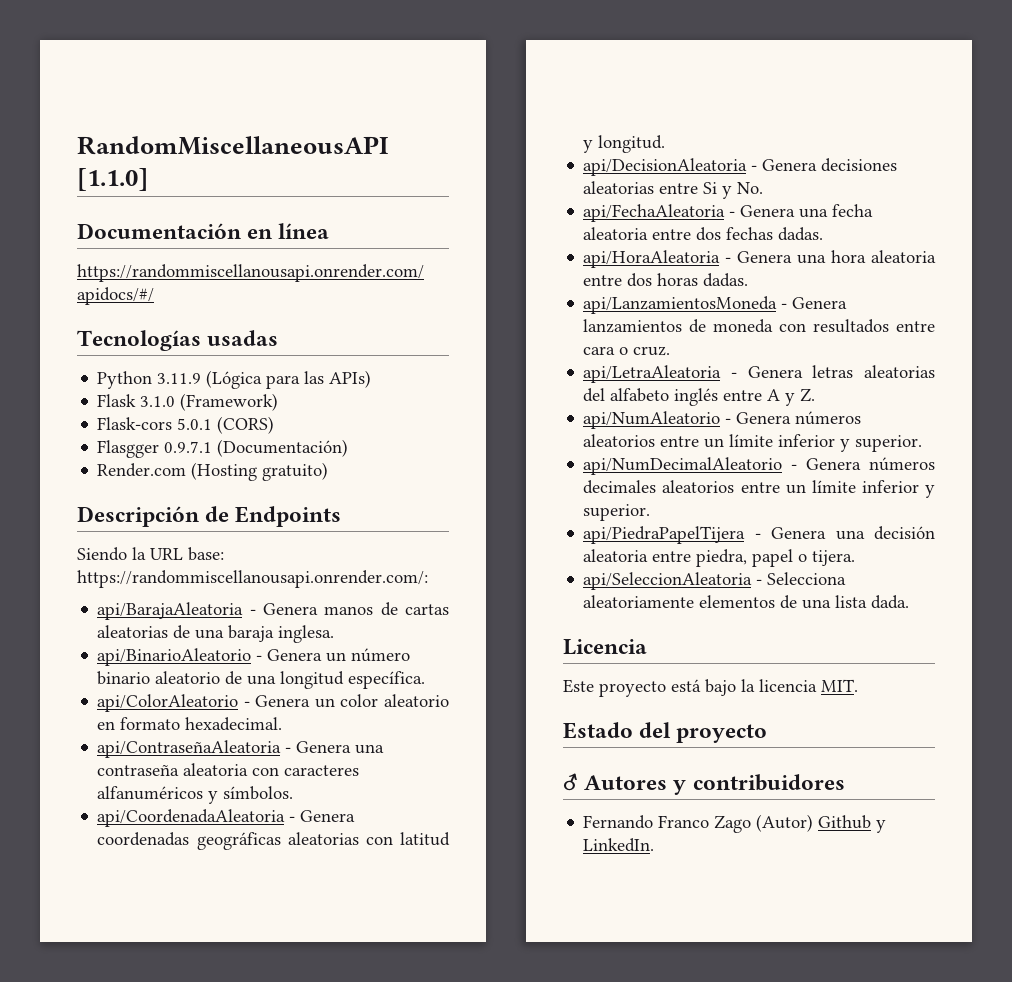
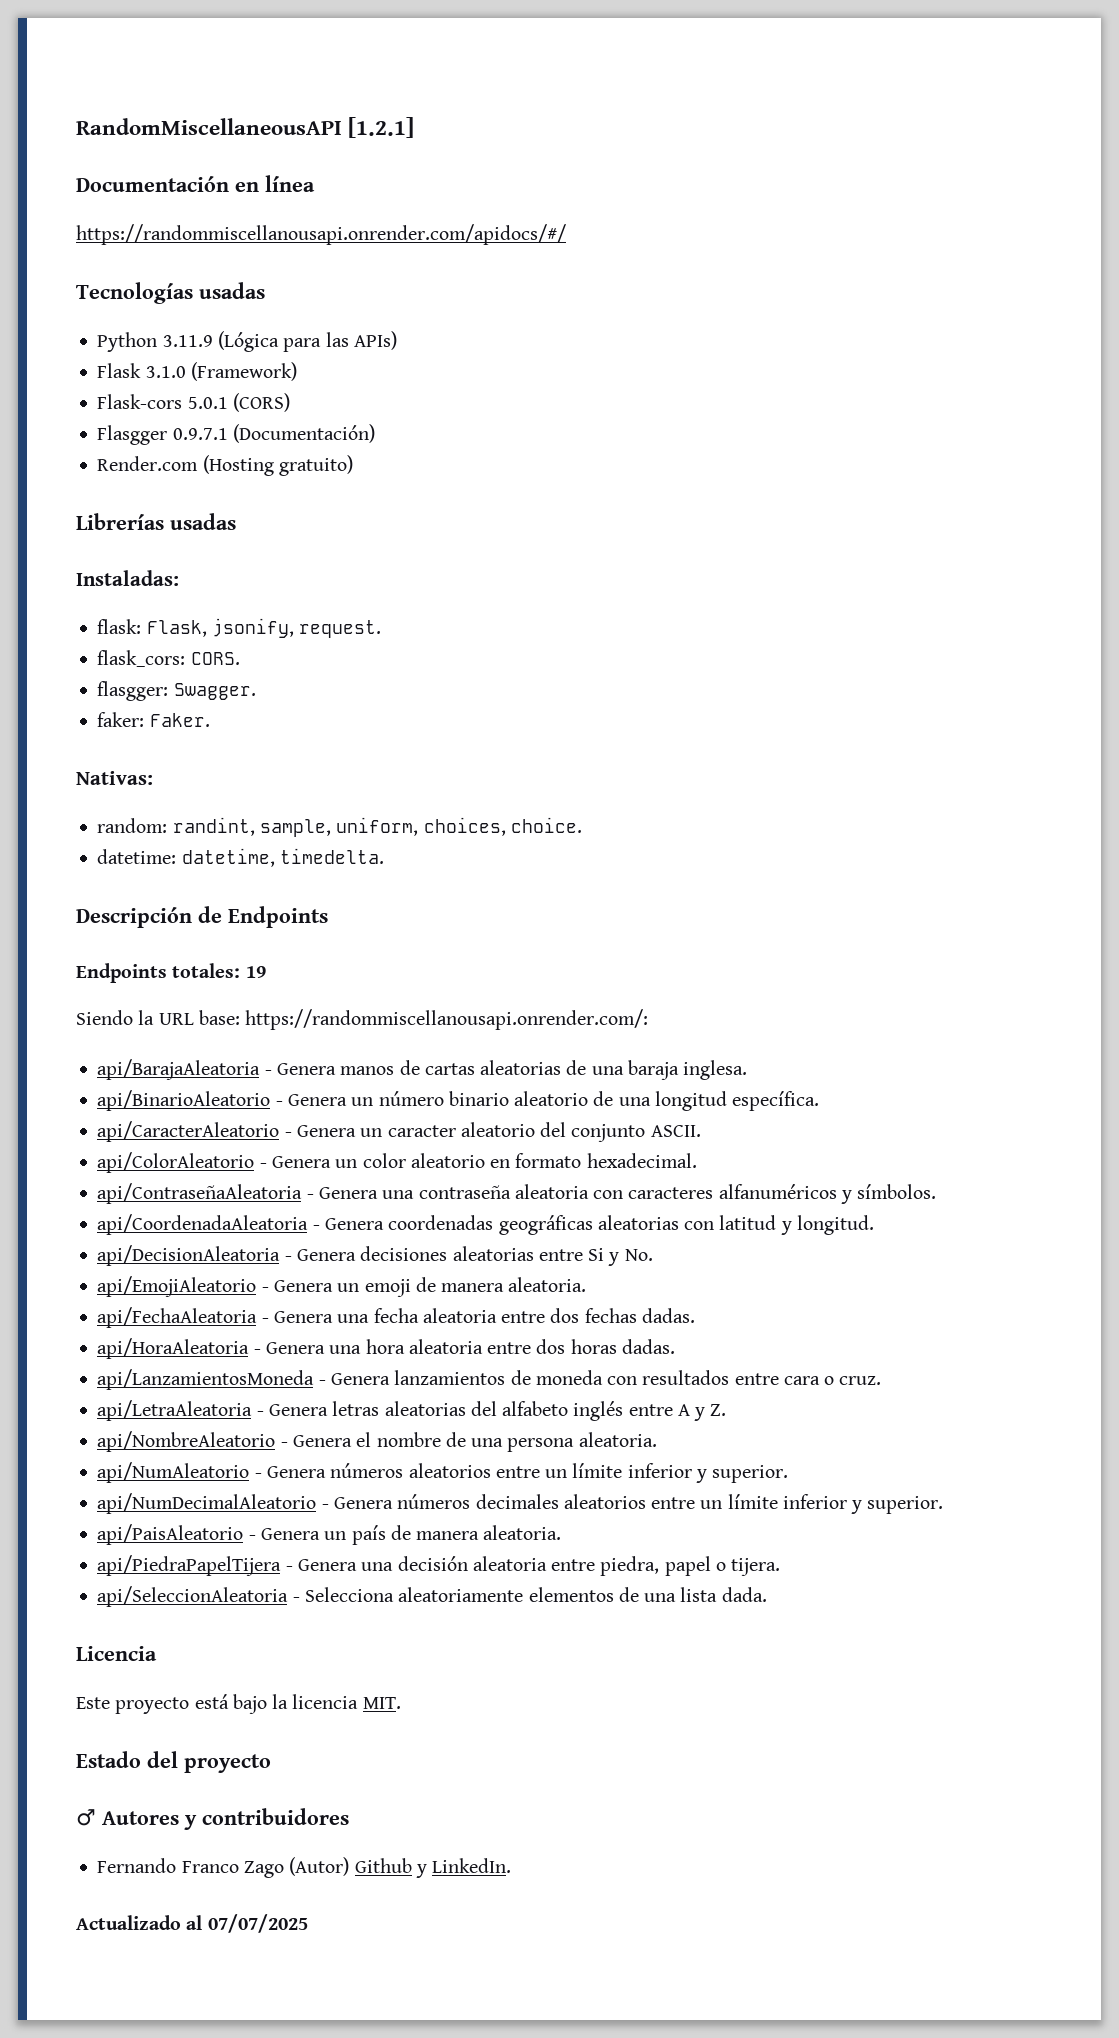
- RandomMiscellaneousAPI [1.1.0]
+ RandomMiscellaneousAPI [1.2.1]
+ Librerías usadas
+ Instaladas:
+ flask: Flask, jsonify, request.
+ flask_cors: CORS.
+ flasgger: Swagger.
+ faker: Faker.
+ Nativas:
+ random: randint, sample, uniform, choices, choice.
+ datetime: datetime, timedelta.
+ Endpoints totales: 19
+ api/CaracterAleatorio - Genera un caracter aleatorio del conjunto ASCII.
+ api/EmojiAleatorio - Genera un emoji de manera aleatoria.
+ api/NombreAleatorio - Genera el nombre de una persona aleatoria.
+ api/PaisAleatorio - Genera un país de manera aleatoria.
+ Actualizado al 07/07/2025

